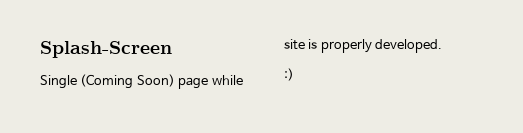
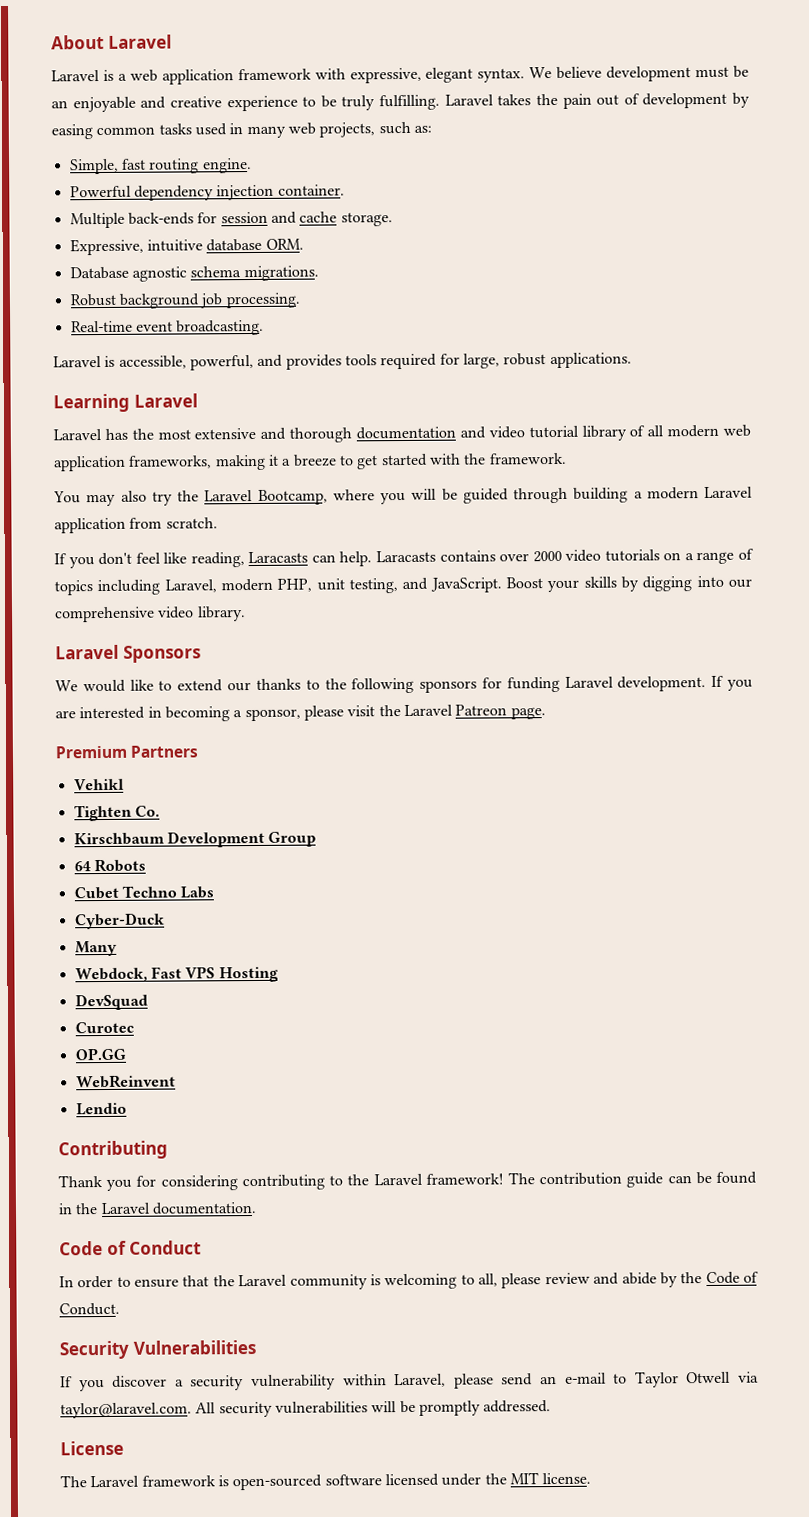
- Splash-Screen
- Single (Coming Soon) page while site is properly developed.
- :)
+ About Laravel
+ Laravel is a web application framework with expressive, elegant syntax. We believe development must be an enjoyable and creative experience to be truly fulfilling. Laravel takes the pain out of development by easing common tasks used in many web projects, such as:
+ Simple, fast routing engine.
+ Powerful dependency injection container.
+ Multiple back-ends for session and cache storage.
+ Expressive, intuitive database ORM.
+ Database agnostic schema migrations.
+ Robust background job processing.
+ Real-time event broadcasting.
+ Laravel is accessible, powerful, and provides tools required for large, robust applications.
+ Learning Laravel
+ Laravel has the most extensive and thorough documentation and video tutorial library of all modern web application frameworks, making it a breeze to get started with the framework.
+ You may also try the Laravel Bootcamp, where you will be guided through building a modern Laravel application from scratch.
+ If you don't feel like reading, Laracasts can help. Laracasts contains over 2000 video tutorials on a range of topics including Laravel, modern PHP, unit testing, and JavaScript. Boost your skills by digging into our comprehensive video library.
+ Laravel Sponsors
+ We would like to extend our thanks to the following sponsors for funding Laravel development. If you are interested in becoming a sponsor, please visit the Laravel Patreon page.
+ Premium Partners
+ Vehikl
+ Tighten Co.
+ Kirschbaum Development Group
+ 64 Robots
+ Cubet Techno Labs
+ Cyber-Duck
+ Many
+ Webdock, Fast VPS Hosting
+ DevSquad
+ Curotec
+ OP.GG
+ WebReinvent
+ Lendio
+ Contributing
+ Thank you for considering contributing to the Laravel framework! The contribution guide can be found in the Laravel documentation.
+ Code of Conduct
+ In order to ensure that the Laravel community is welcoming to all, please review and abide by the Code of Conduct.
+ Security Vulnerabilities
+ If you discover a security vulnerability within Laravel, please send an e-mail to Taylor Otwell via taylor@laravel.com. All security vulnerabilities will be promptly addressed.
+ License
+ The Laravel framework is open-sourced software licensed under the MIT license.

